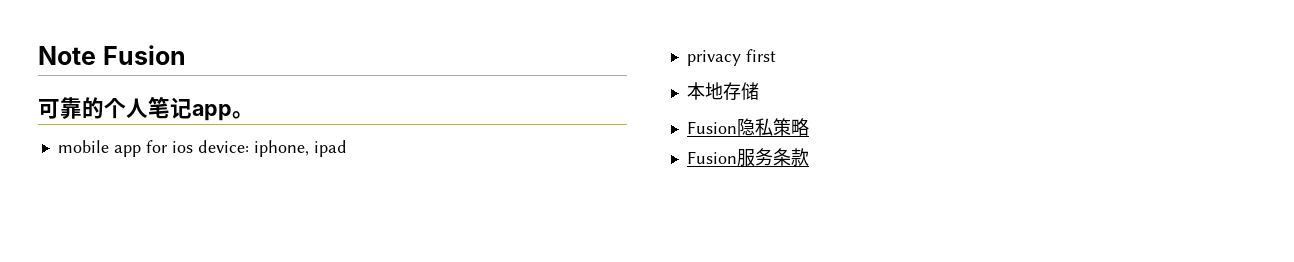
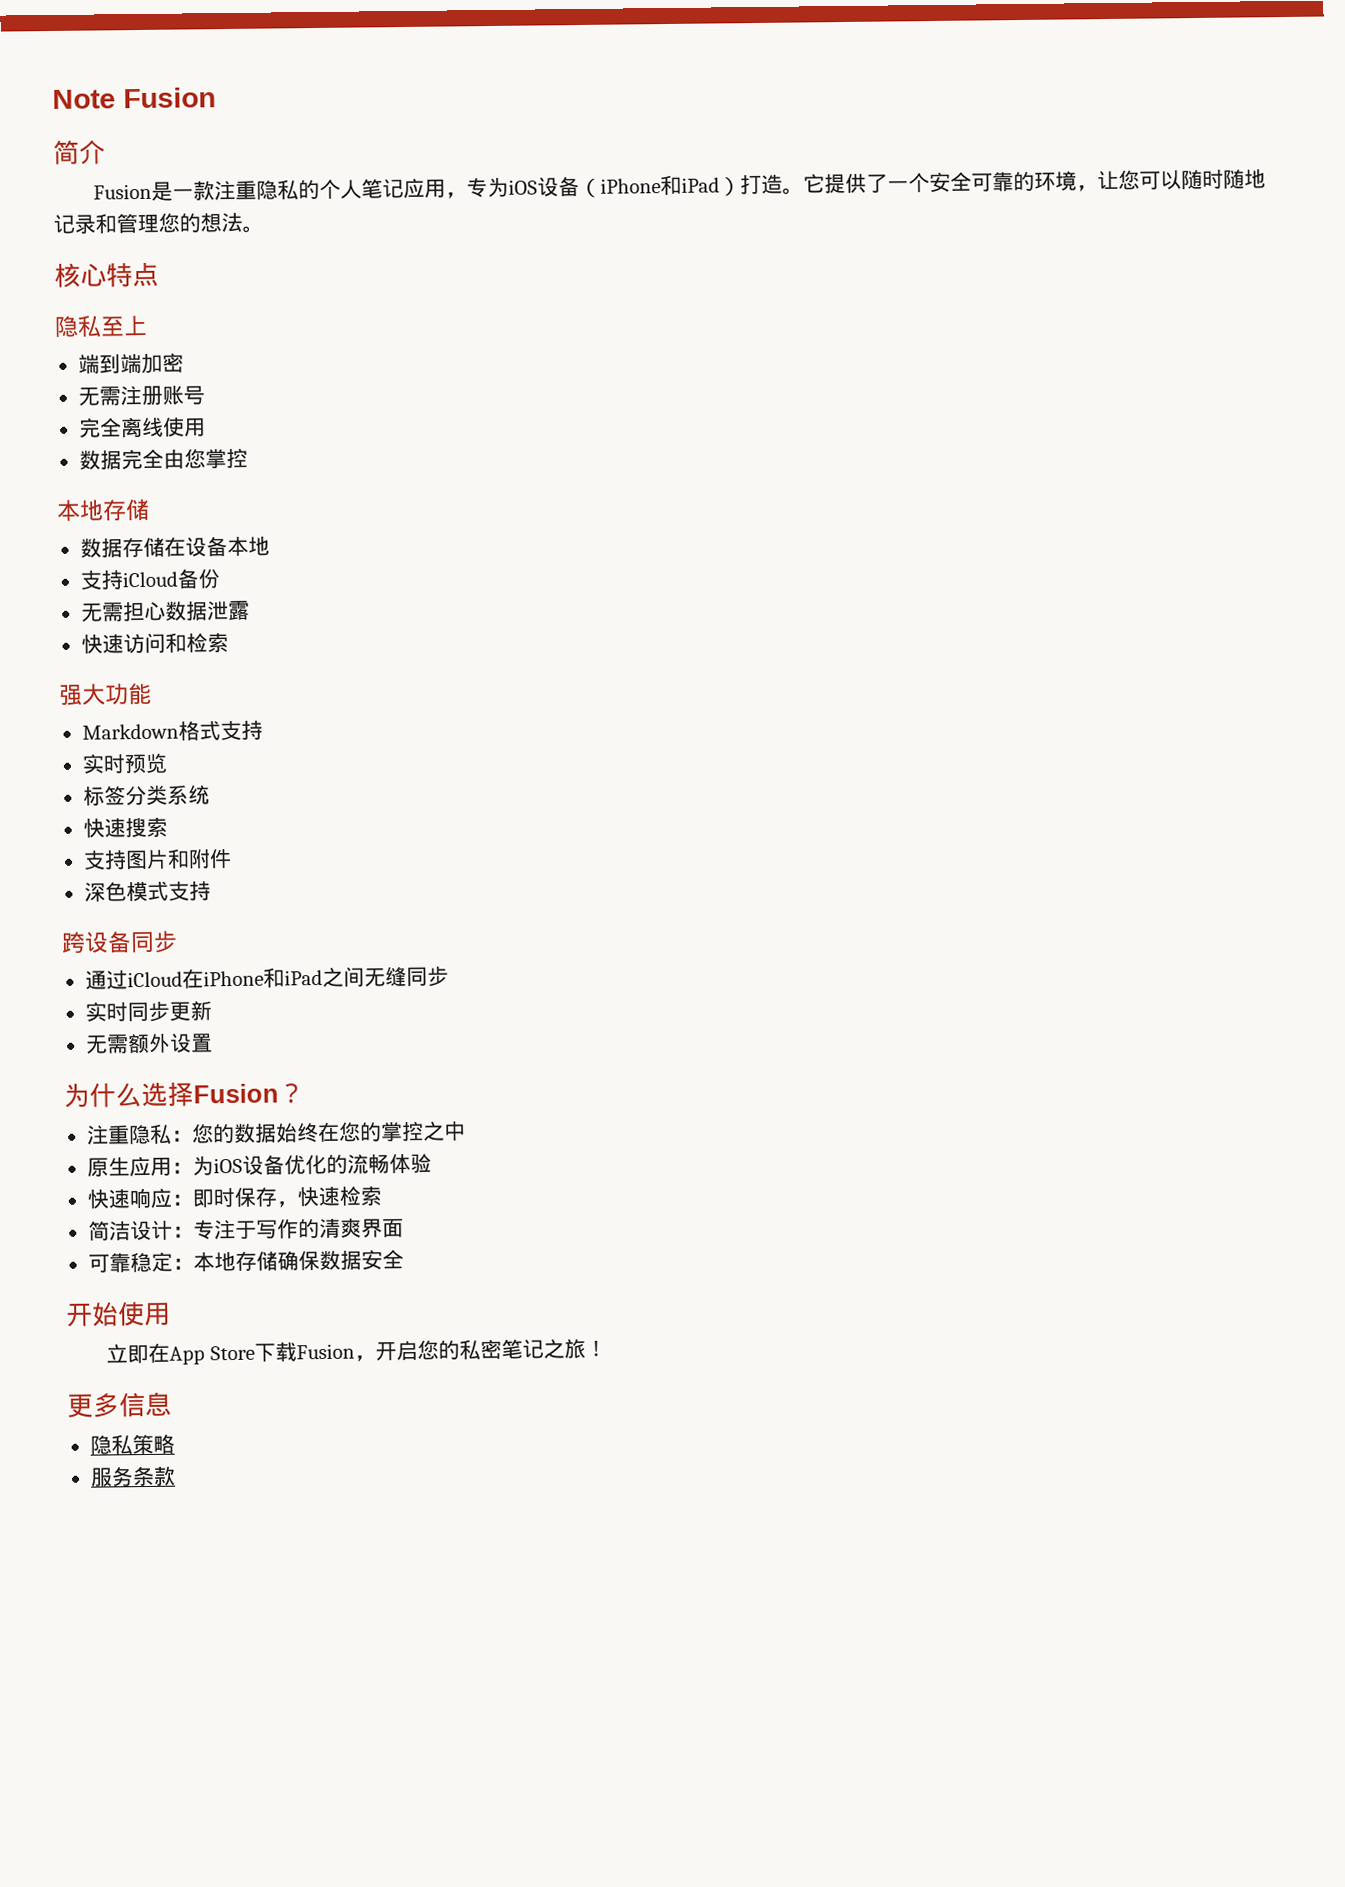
- 可靠的个人笔记app。
- mobile app for ios device: iphone, ipad
- privacy first
+ 简介
+ Fusion是一款注重隐私的个人笔记应用，专为iOS设备（iPhone和iPad）打造。它提供了一个安全可靠的环境，让您可以随时随地记录和管理您的想法。
+ 核心特点
+ 隐私至上
+ 端到端加密
+ 无需注册账号
+ 完全离线使用
+ 数据完全由您掌控
  本地存储
- Fusion隐私策略
+ 数据存储在设备本地
+ 支持iCloud备份
+ 无需担心数据泄露
+ 快速访问和检索
+ 强大功能
+ Markdown格式支持
+ 实时预览
+ 标签分类系统
+ 快速搜索
+ 支持图片和附件
+ 深色模式支持
+ 跨设备同步
+ 通过iCloud在iPhone和iPad之间无缝同步
+ 实时同步更新
+ 无需额外设置
+ 为什么选择Fusion？
+ 注重隐私：您的数据始终在您的掌控之中
+ 原生应用：为iOS设备优化的流畅体验
+ 快速响应：即时保存，快速检索
+ 简洁设计：专注于写作的清爽界面
+ 可靠稳定：本地存储确保数据安全
+ 开始使用
+ 立即在App Store下载Fusion，开启您的私密笔记之旅！
+ 更多信息
+ 隐私策略
- Fusion服务条款
+ 服务条款

